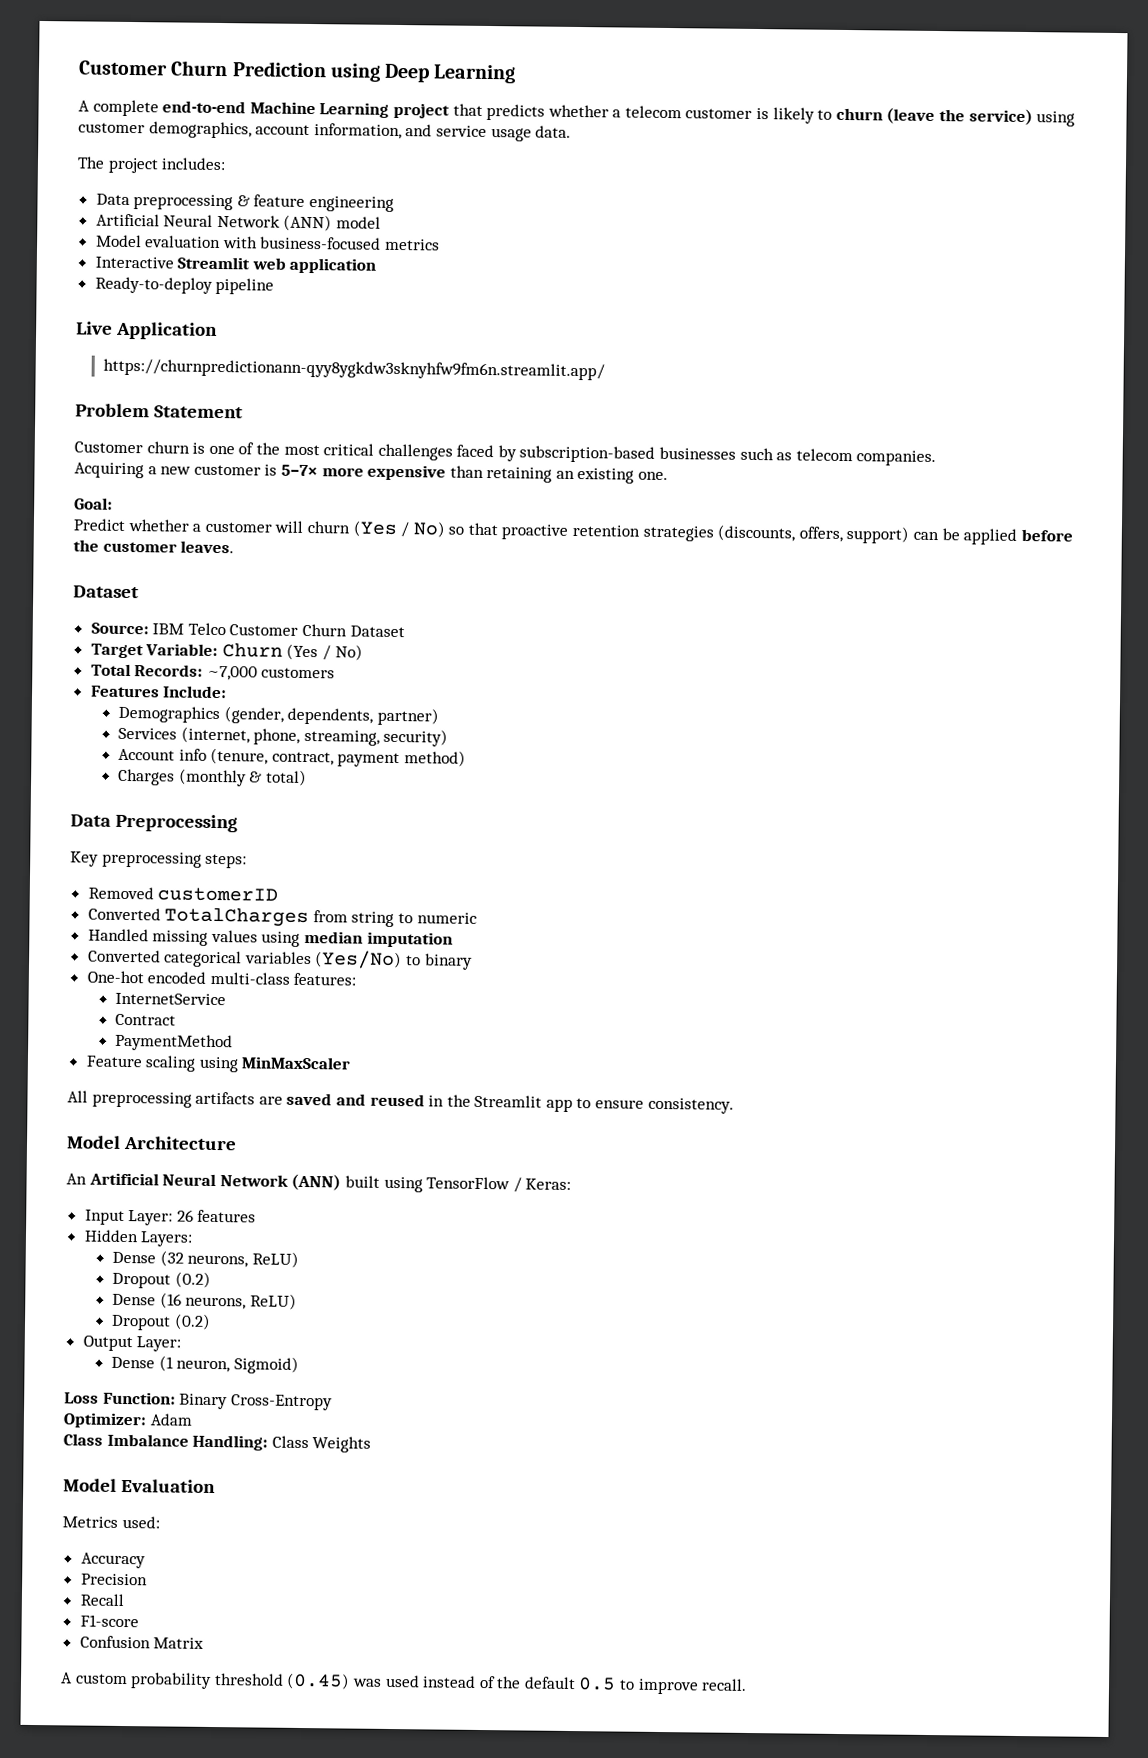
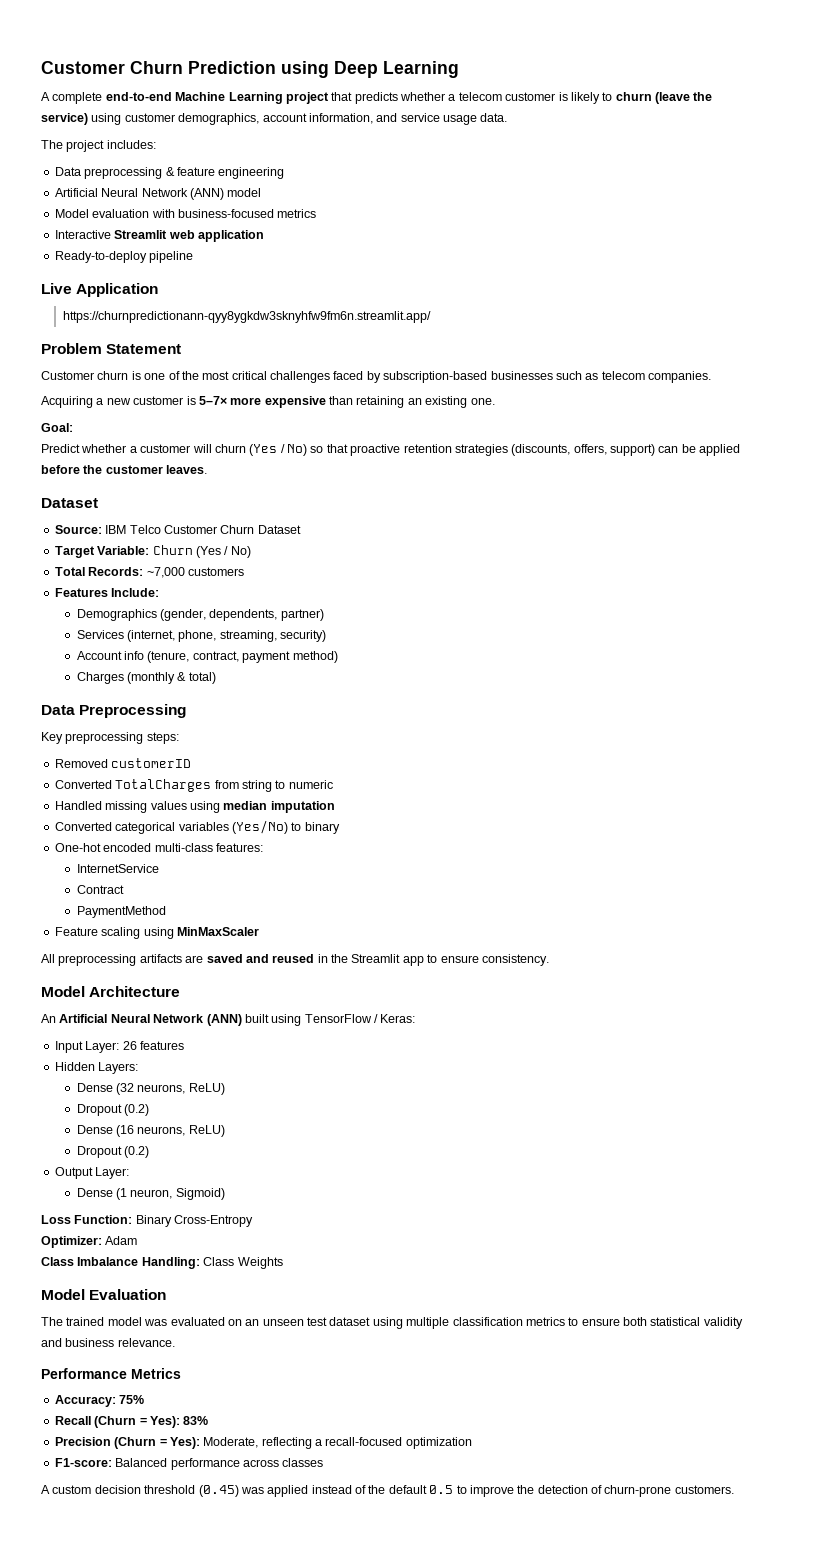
- Metrics used:
- Accuracy
- Precision
- Recall
- F1-score
- Confusion Matrix
+ The trained model was evaluated on an unseen test dataset using multiple classification metrics to ensure both statistical validity and business relevance.
+ Performance Metrics
+ Accuracy: 75%
+ Recall (Churn = Yes): 83%
+ Precision (Churn = Yes): Moderate, reflecting a recall-focused optimization
+ F1-score: Balanced performance across classes
- A custom probability threshold (0.45) was used instead of the default 0.5 to improve recall.
+ A custom decision threshold (0.45) was applied instead of the default 0.5 to improve the detection of churn-prone customers.

